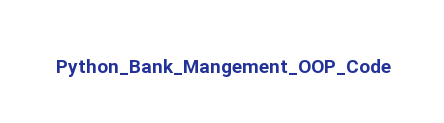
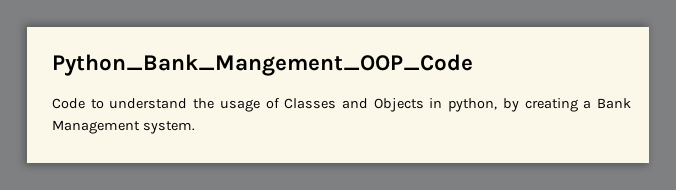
+ Code to understand the usage of Classes and Objects in python, by creating a Bank Management system.

